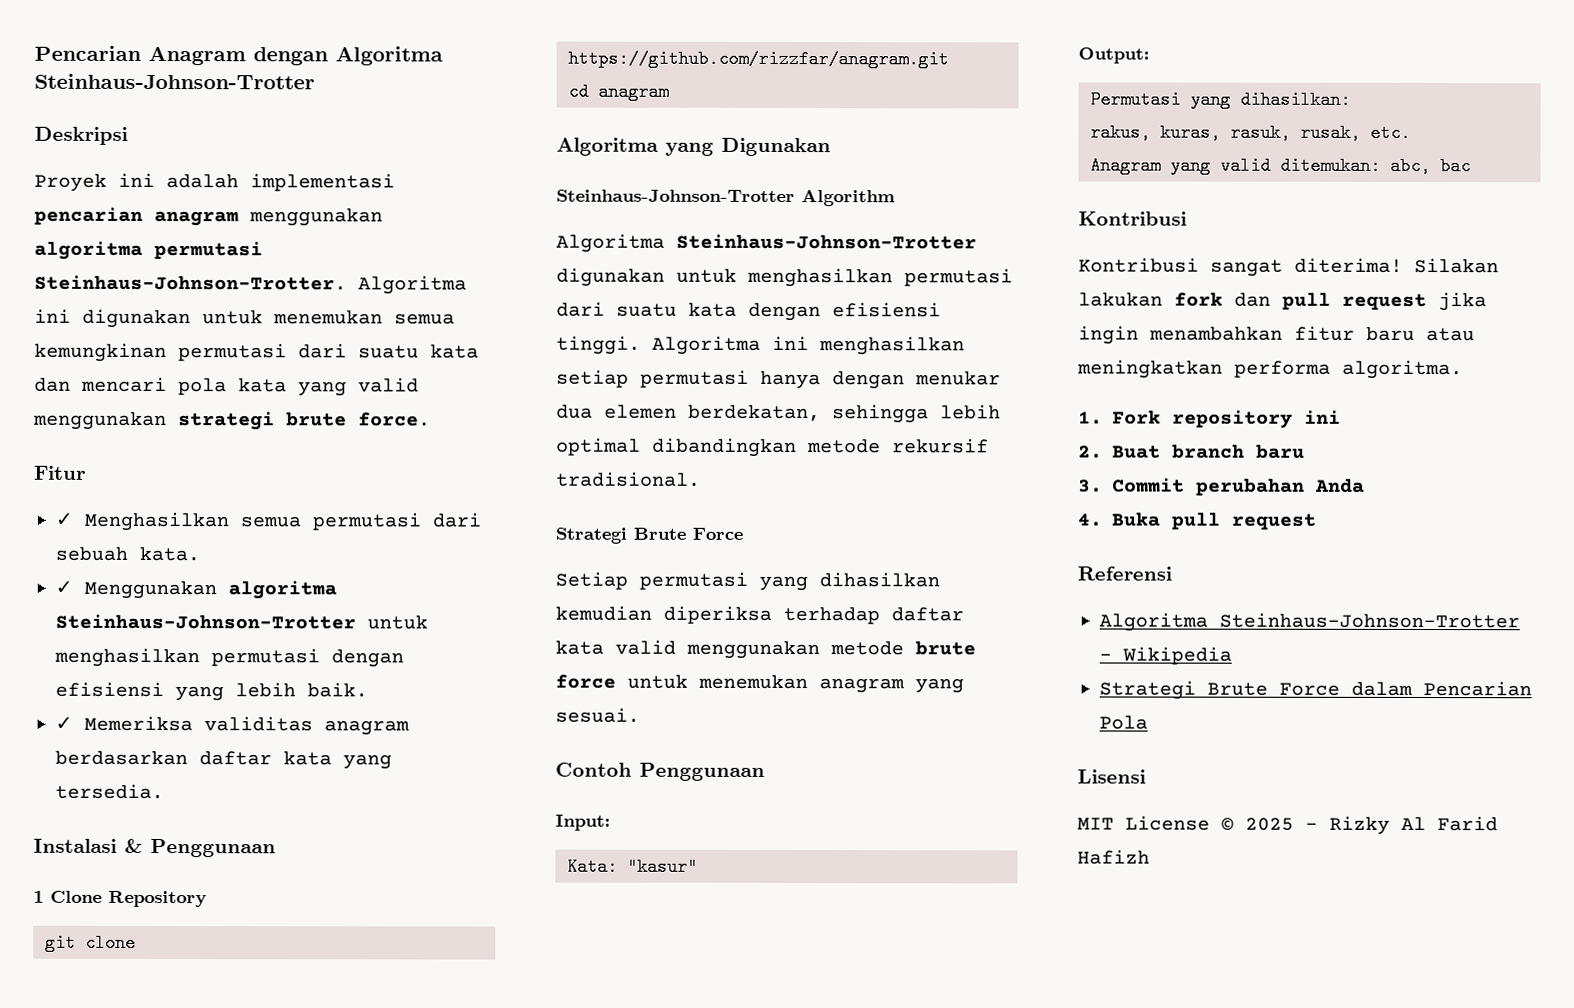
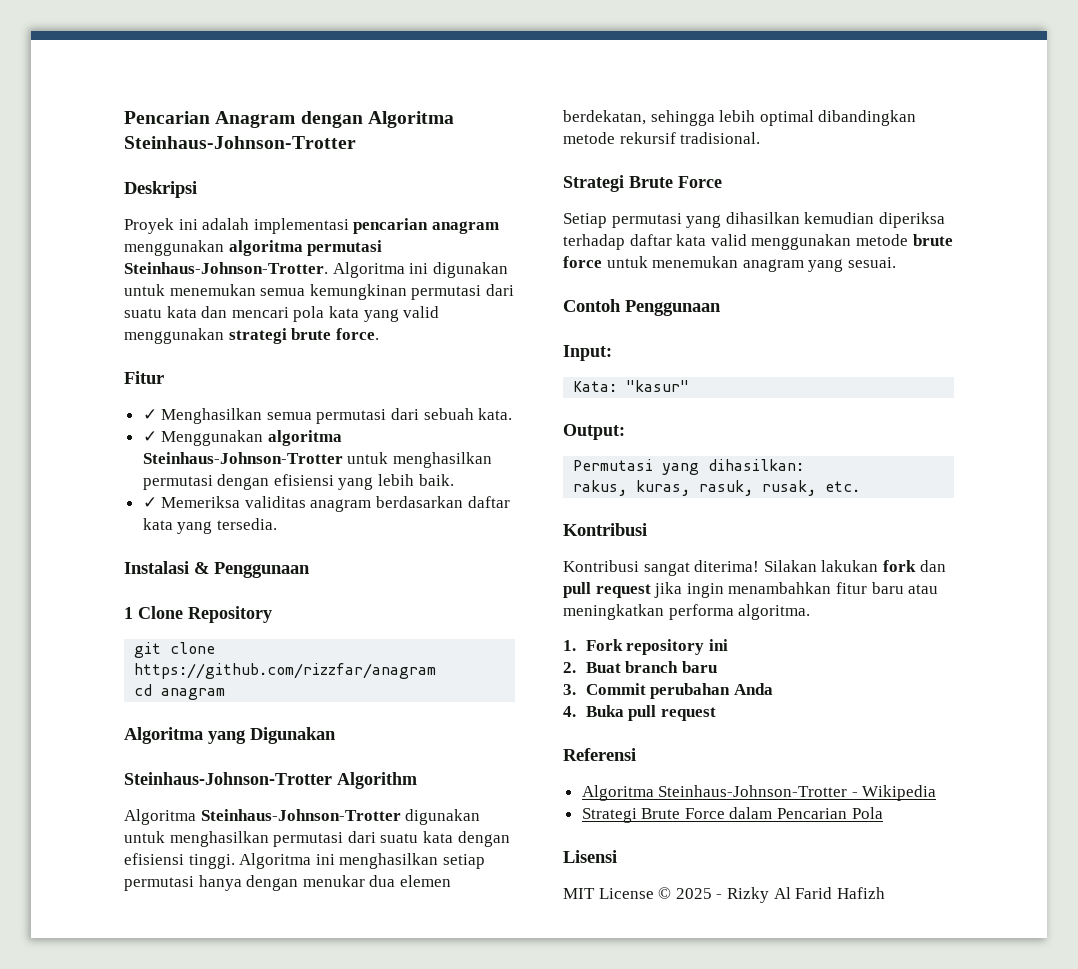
- git clone https://github.com/rizzfar/anagram.git
+ git clone https://github.com/rizzfar/anagram
- Anagram yang valid ditemukan: abc, bac

